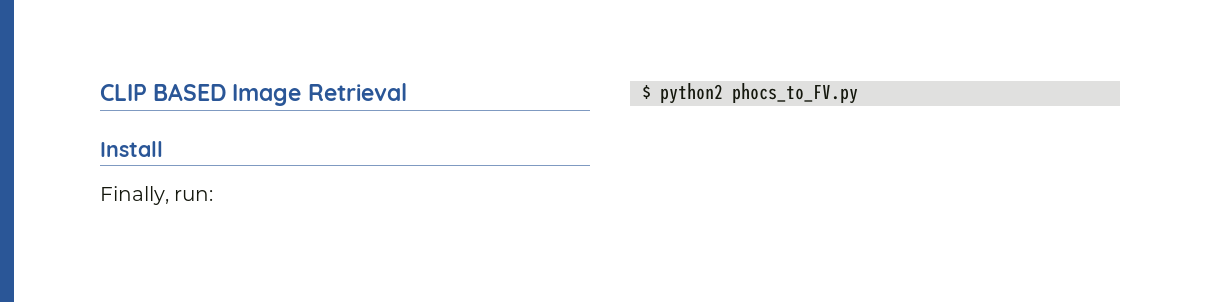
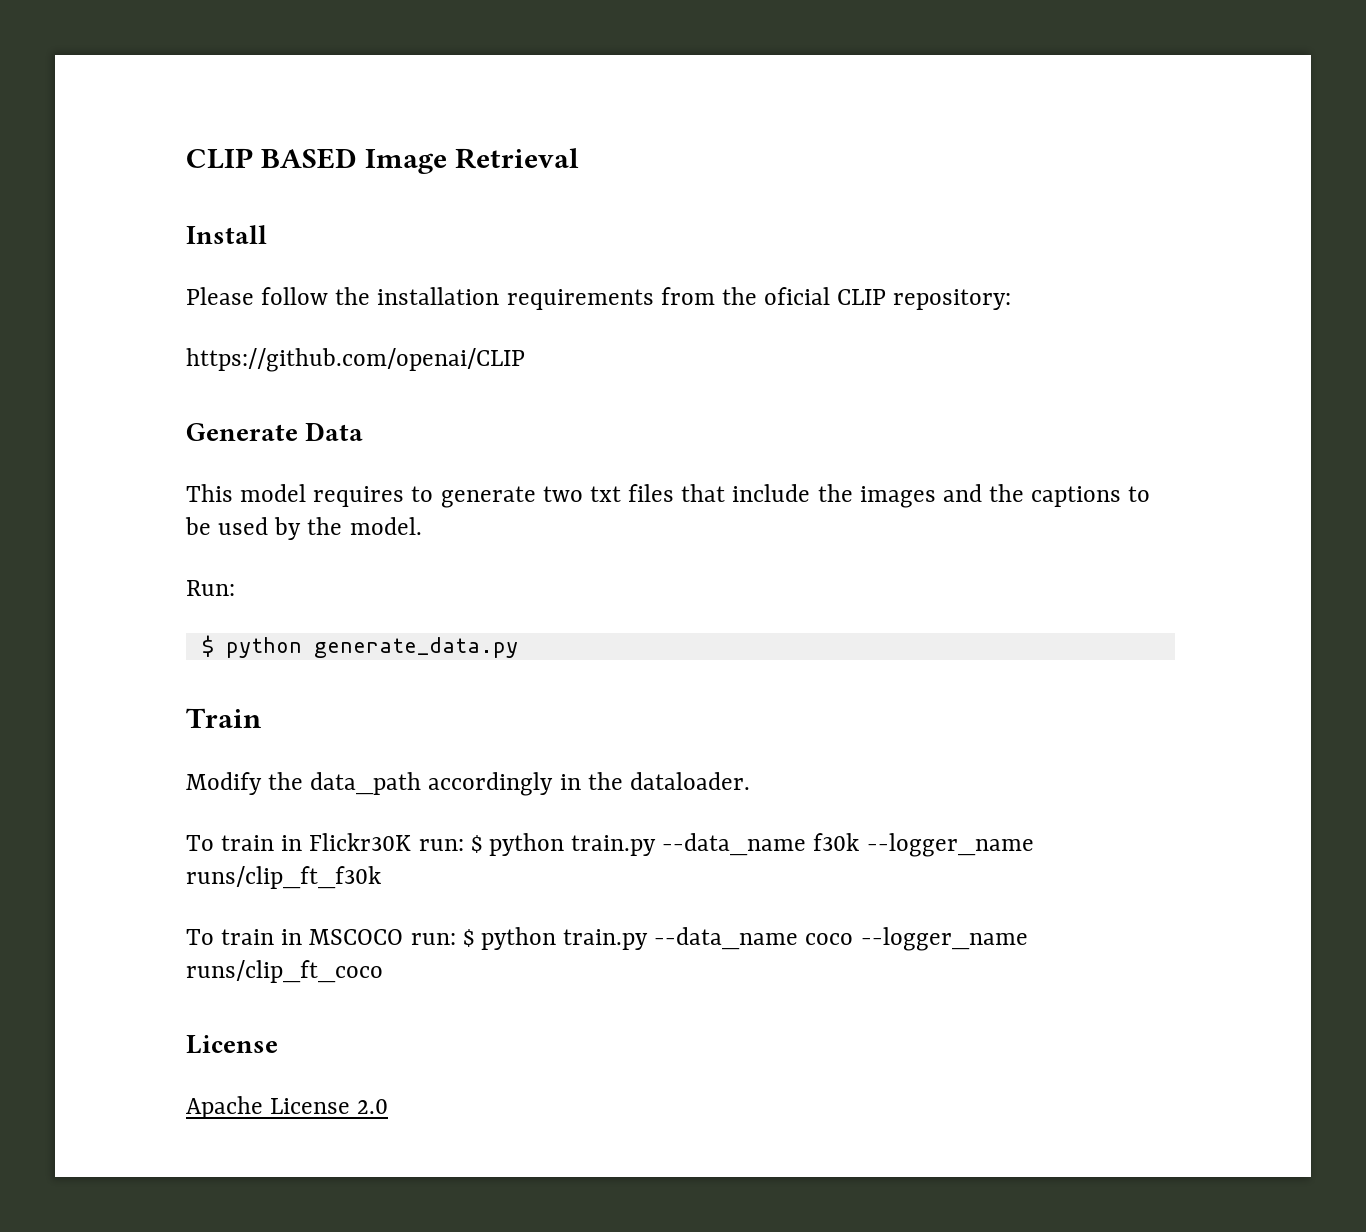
- Finally, run:
- $ python2 phocs_to_FV.py
+ Please follow the installation requirements from the oficial CLIP repository:
+ https://github.com/openai/CLIP
+ Generate Data
+ This model requires to generate two txt files that include the images and the captions to be used by the model.
+ Run:
+ $ python generate_data.py
+ Train
+ Modify the data_path accordingly in the dataloader.
+ To train in Flickr30K run: $ python train.py --data_name f30k --logger_name runs/clip_ft_f30k
+ To train in MSCOCO run: $ python train.py --data_name coco --logger_name runs/clip_ft_coco
+ License
+ Apache License 2.0

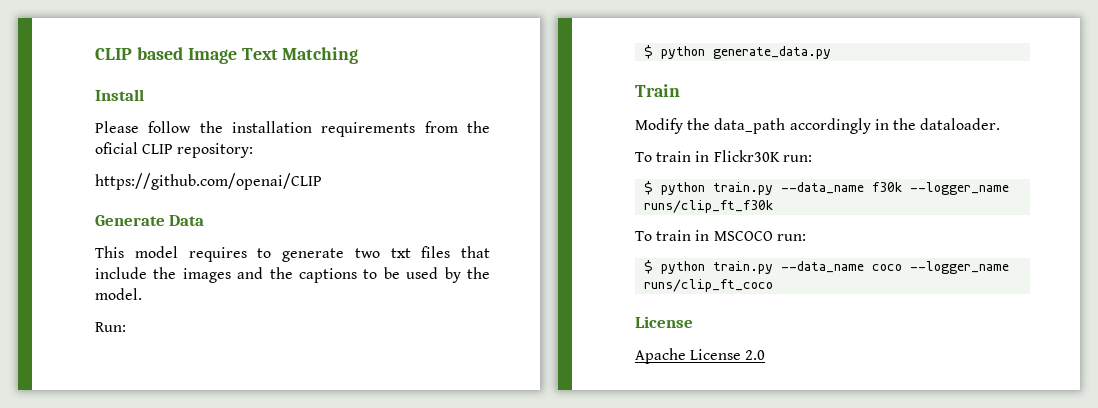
- CLIP BASED Image Retrieval
+ CLIP based Image Text Matching
- To train in Flickr30K run: $ python train.py --data_name f30k --logger_name runs/clip_ft_f30k
+ To train in Flickr30K run:
+ $ python train.py --data_name f30k --logger_name runs/clip_ft_f30k
- To train in MSCOCO run: $ python train.py --data_name coco --logger_name runs/clip_ft_coco
+ To train in MSCOCO run:
+ $ python train.py --data_name coco --logger_name runs/clip_ft_coco

